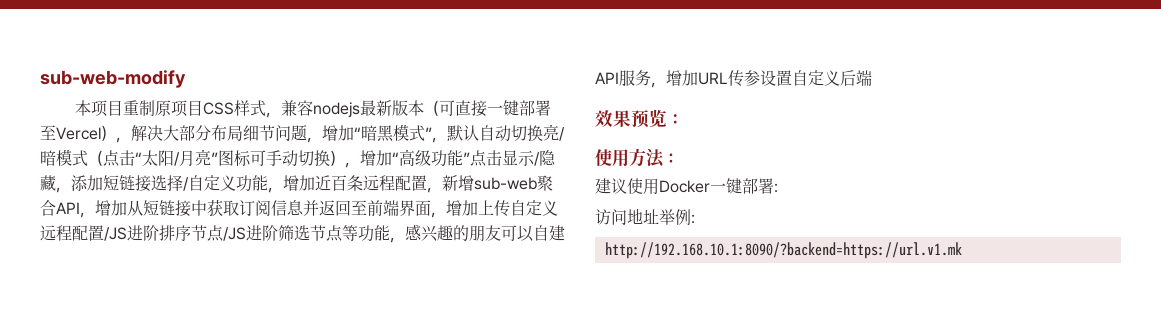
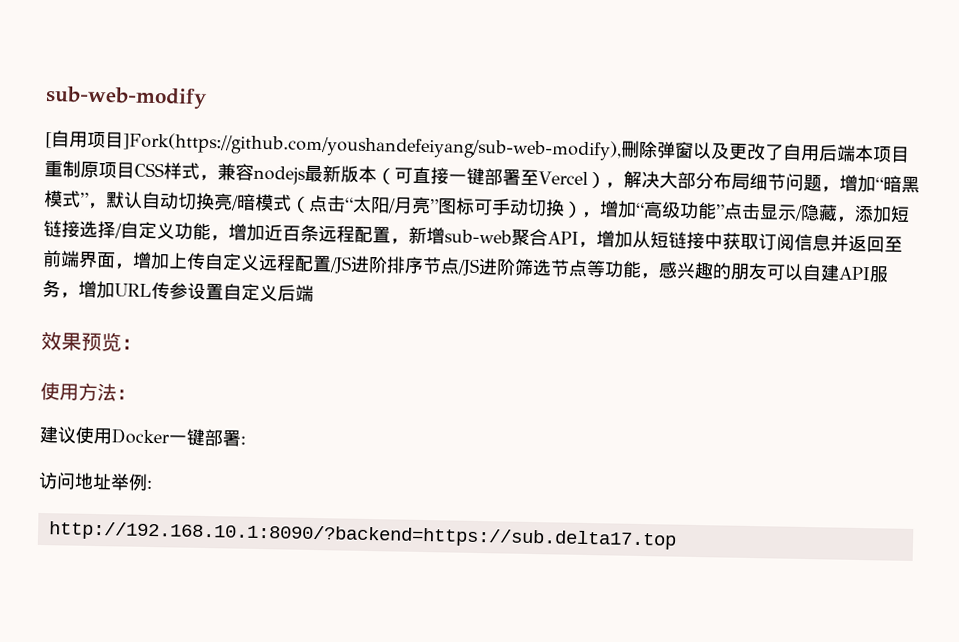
- 本项目重制原项目CSS样式，兼容nodejs最新版本（可直接一键部署至Vercel），解决大部分布局细节问题，增加“暗黑模式”，默认自动切换亮/暗模式（点击“太阳/月亮”图标可手动切换），增加“高级功能”点击显示/隐藏，添加短链接选择/自定义功能，增加近百条远程配置，新增sub-web聚合API，增加从短链接中获取订阅信息并返回至前端界面，增加上传自定义远程配置/JS进阶排序节点/JS进阶筛选节点等功能，感兴趣的朋友可以自建API服务，增加URL传参设置自定义后端
+ [自用项目]Fork(https://github.com/youshandefeiyang/sub-web-modify),刪除弹窗以及更改了自用后端本项目重制原项目CSS样式，兼容nodejs最新版本（可直接一键部署至Vercel），解决大部分布局细节问题，增加“暗黑模式”，默认自动切换亮/暗模式（点击“太阳/月亮”图标可手动切换），增加“高级功能”点击显示/隐藏，添加短链接选择/自定义功能，增加近百条远程配置，新增sub-web聚合API，增加从短链接中获取订阅信息并返回至前端界面，增加上传自定义远程配置/JS进阶排序节点/JS进阶筛选节点等功能，感兴趣的朋友可以自建API服务，增加URL传参设置自定义后端
- http://192.168.10.1:8090/?backend=https://url.v1.mk
+ http://192.168.10.1:8090/?backend=https://sub.delta17.top

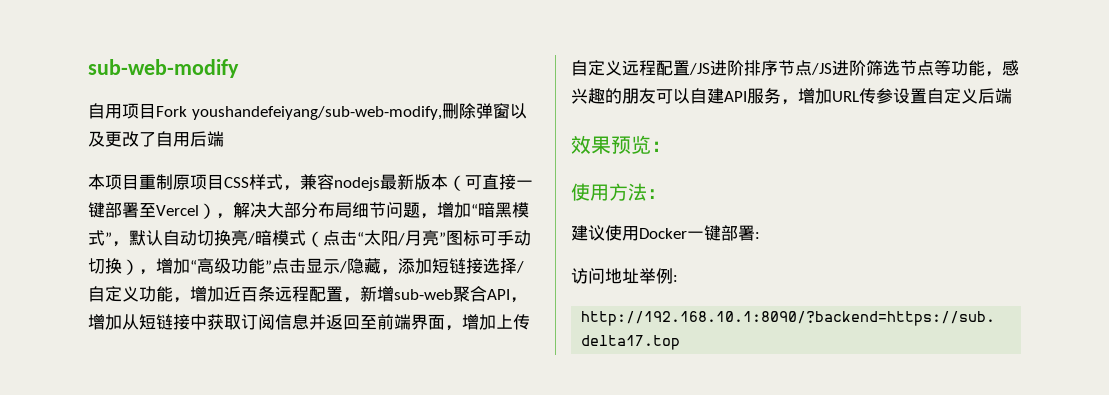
- [自用项目]Fork(https://github.com/youshandefeiyang/sub-web-modify),刪除弹窗以及更改了自用后端本项目重制原项目CSS样式，兼容nodejs最新版本（可直接一键部署至Vercel），解决大部分布局细节问题，增加“暗黑模式”，默认自动切换亮/暗模式（点击“太阳/月亮”图标可手动切换），增加“高级功能”点击显示/隐藏，添加短链接选择/自定义功能，增加近百条远程配置，新增sub-web聚合API，增加从短链接中获取订阅信息并返回至前端界面，增加上传自定义远程配置/JS进阶排序节点/JS进阶筛选节点等功能，感兴趣的朋友可以自建API服务，增加URL传参设置自定义后端
+ 自用项目Fork youshandefeiyang/sub-web-modify,刪除弹窗以及更改了自用后端
+ 本项目重制原项目CSS样式，兼容nodejs最新版本（可直接一键部署至Vercel），解决大部分布局细节问题，增加“暗黑模式”，默认自动切换亮/暗模式（点击“太阳/月亮”图标可手动切换），增加“高级功能”点击显示/隐藏，添加短链接选择/自定义功能，增加近百条远程配置，新增sub-web聚合API，增加从短链接中获取订阅信息并返回至前端界面，增加上传自定义远程配置/JS进阶排序节点/JS进阶筛选节点等功能，感兴趣的朋友可以自建API服务，增加URL传参设置自定义后端

